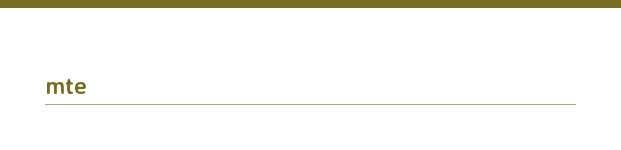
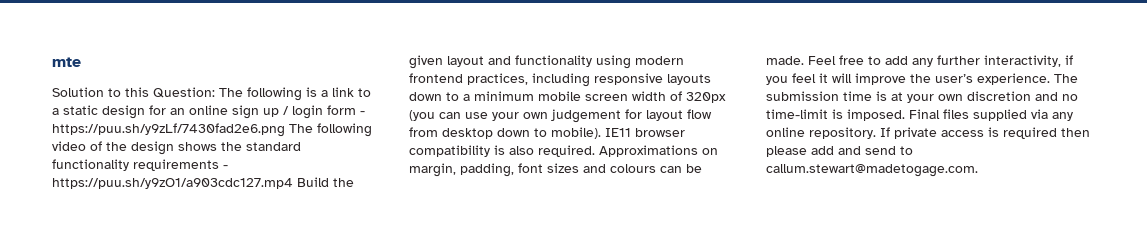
+ Solution to this Question: The following is a link to a static design for an online sign up / login form - https://puu.sh/y9zLf/7430fad2e6.png The following video of the design shows the standard functionality requirements - https://puu.sh/y9zO1/a903cdc127.mp4 Build the given layout and functionality using modern frontend practices, including responsive layouts down to a minimum mobile screen width of 320px (you can use your own judgement for layout flow from desktop down to mobile). IE11 browser compatibility is also required. Approximations on margin, padding, font sizes and colours can be made. Feel free to add any further interactivity, if you feel it will improve the user’s experience. The submission time is at your own discretion and no time-limit is imposed. Final files supplied via any online repository. If private access is required then please add and send to callum.stewart@madetogage.com.

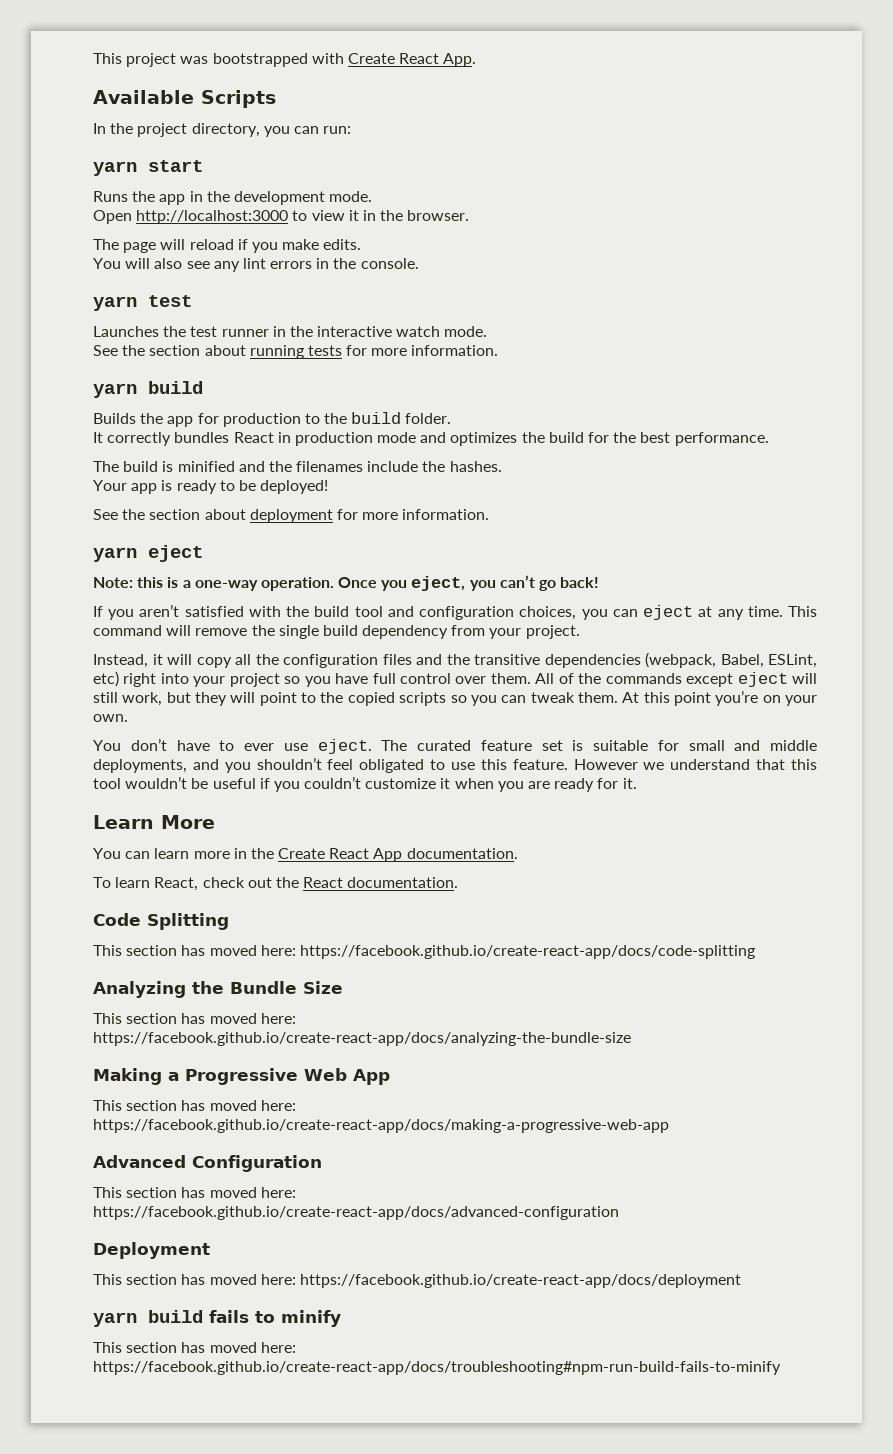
- mte
- Solution to this Question: The following is a link to a static design for an online sign up / login form - https://puu.sh/y9zLf/7430fad2e6.png The following video of the design shows the standard functionality requirements - https://puu.sh/y9zO1/a903cdc127.mp4 Build the given layout and functionality using modern frontend practices, including responsive layouts down to a minimum mobile screen width of 320px (you can use your own judgement for layout flow from desktop down to mobile). IE11 browser compatibility is also required. Approximations on margin, padding, font sizes and colours can be made. Feel free to add any further interactivity, if you feel it will improve the user’s experience. The submission time is at your own discretion and no time-limit is imposed. Final files supplied via any online repository. If private access is required then please add and send to callum.stewart@madetogage.com.
+ This project was bootstrapped with Create React App.
+ Available Scripts
+ In the project directory, you can run:
+ yarn start
+ Runs the app in the development mode.
+ Open http://localhost:3000 to view it in the browser.
+ The page will reload if you make edits.
+ You will also see any lint errors in the console.
+ yarn test
+ Launches the test runner in the interactive watch mode.
+ See the section about running tests for more information.
+ yarn build
+ Builds the app for production to the build folder.
+ It correctly bundles React in production mode and optimizes the build for the best performance.
+ The build is minified and the filenames include the hashes.
+ Your app is ready to be deployed!
+ See the section about deployment for more information.
+ yarn eject
+ Note: this is a one-way operation. Once you eject, you can’t go back!
+ If you aren’t satisfied with the build tool and configuration choices, you can eject at any time. This command will remove the single build dependency from your project.
+ Instead, it will copy all the configuration files and the transitive dependencies (webpack, Babel, ESLint, etc) right into your project so you have full control over them. All of the commands except eject will still work, but they will point to the copied scripts so you can tweak them. At this point you’re on your own.
+ You don’t have to ever use eject. The curated feature set is suitable for small and middle deployments, and you shouldn’t feel obligated to use this feature. However we understand that this tool wouldn’t be useful if you couldn’t customize it when you are ready for it.
+ Learn More
+ You can learn more in the Create React App documentation.
+ To learn React, check out the React documentation.
+ Code Splitting
+ This section has moved here: https://facebook.github.io/create-react-app/docs/code-splitting
+ Analyzing the Bundle Size
+ This section has moved here: https://facebook.github.io/create-react-app/docs/analyzing-the-bundle-size
+ Making a Progressive Web App
+ This section has moved here: https://facebook.github.io/create-react-app/docs/making-a-progressive-web-app
+ Advanced Configuration
+ This section has moved here: https://facebook.github.io/create-react-app/docs/advanced-configuration
+ Deployment
+ This section has moved here: https://facebook.github.io/create-react-app/docs/deployment
+ yarn build fails to minify
+ This section has moved here: https://facebook.github.io/create-react-app/docs/troubleshooting#npm-run-build-fails-to-minify

